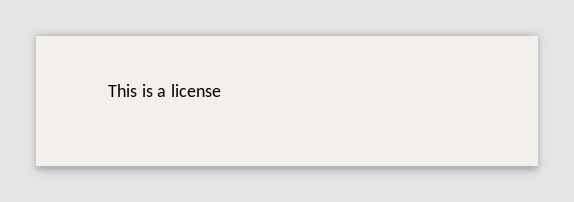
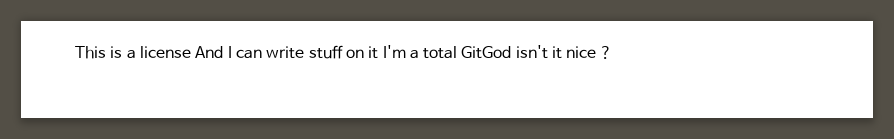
- This is a license
+ This is a license And I can write stuff on it I'm a total GitGod isn't it nice ?

